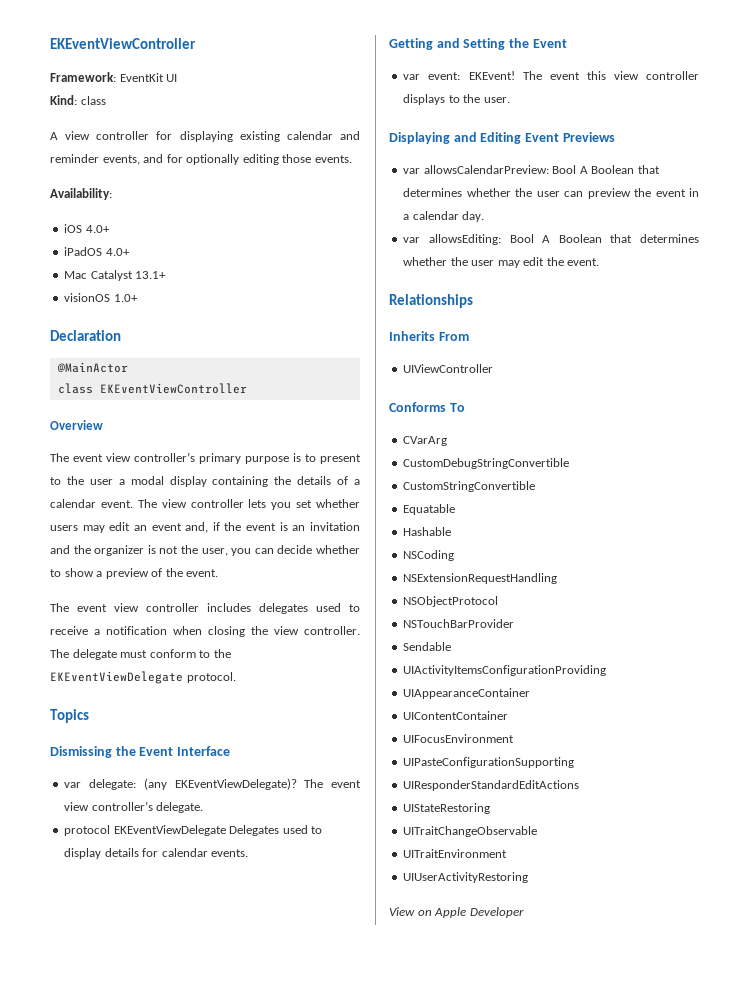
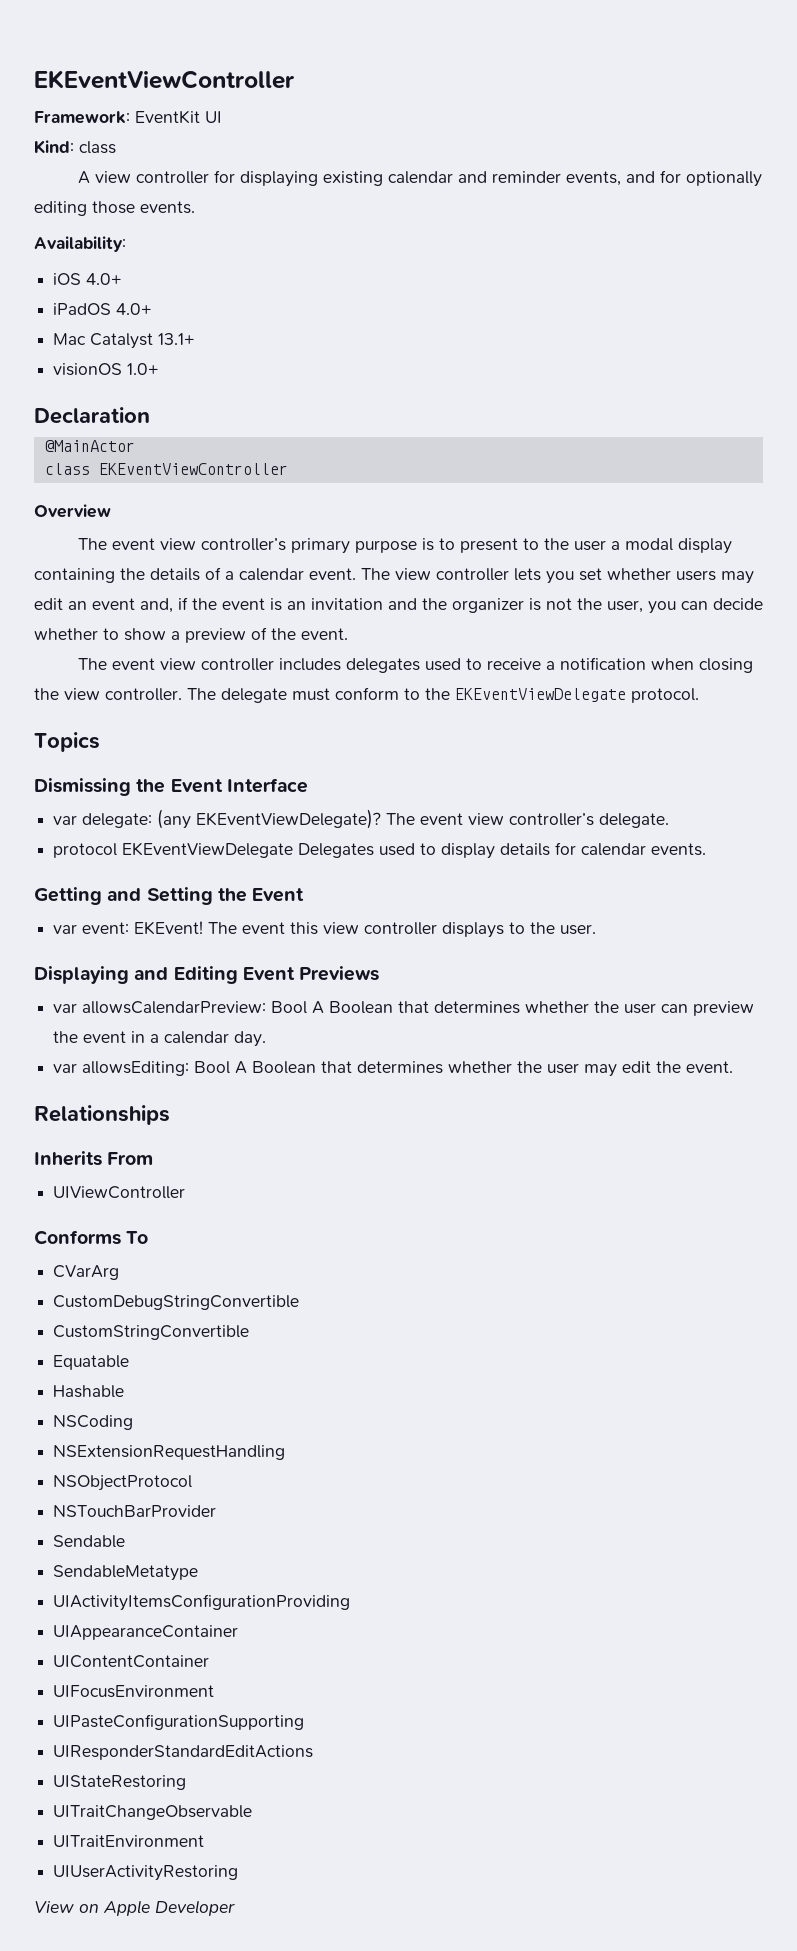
+ SendableMetatype

